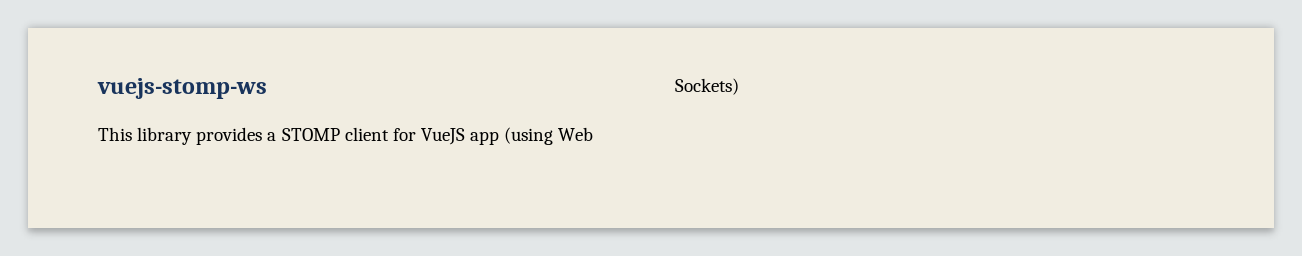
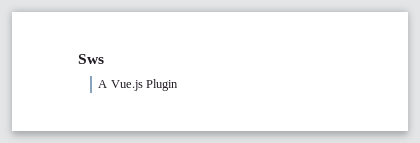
- vuejs-stomp-ws
- This library provides a STOMP client for VueJS app (using Web Sockets)
+ Sws
+ A Vue.js Plugin

